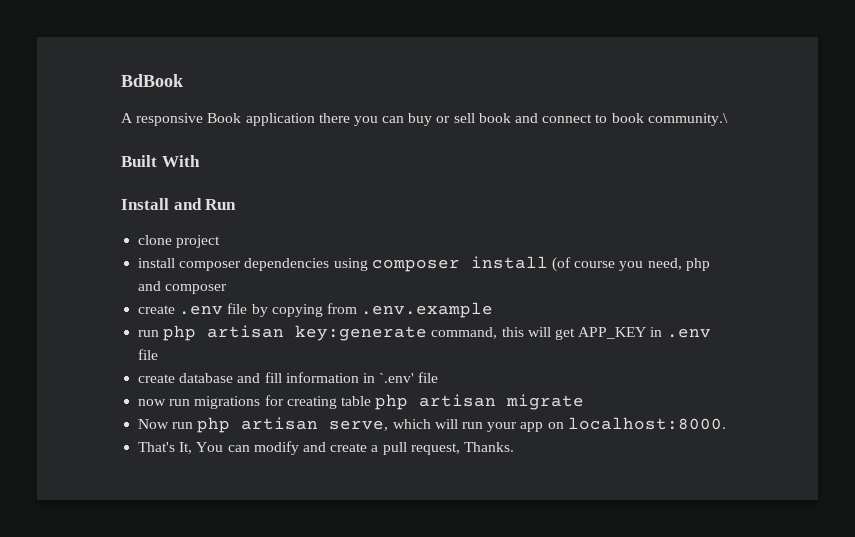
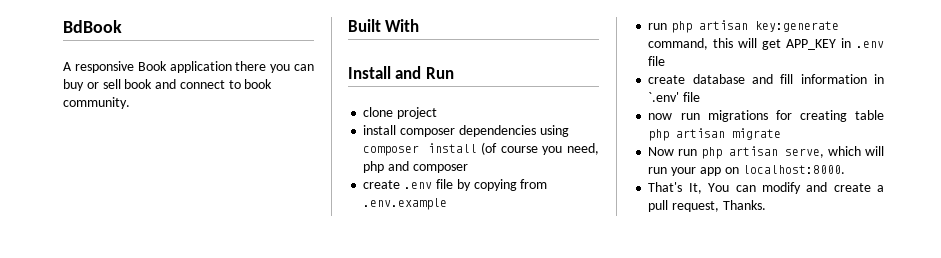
- A responsive Book application there you can buy or sell book and connect to book community.\
+ A responsive Book application there you can buy or sell book and connect to book community.

